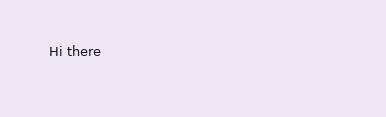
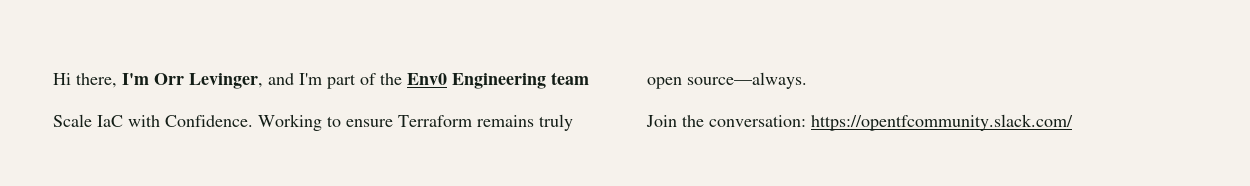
- Hi there
+ Hi there, I'm Orr Levinger, and I'm part of the Env0 Engineering team
+ Scale IaC with Confidence. Working to ensure Terraform remains truly open source—always.
+ Join the conversation: https://opentfcommunity.slack.com/

